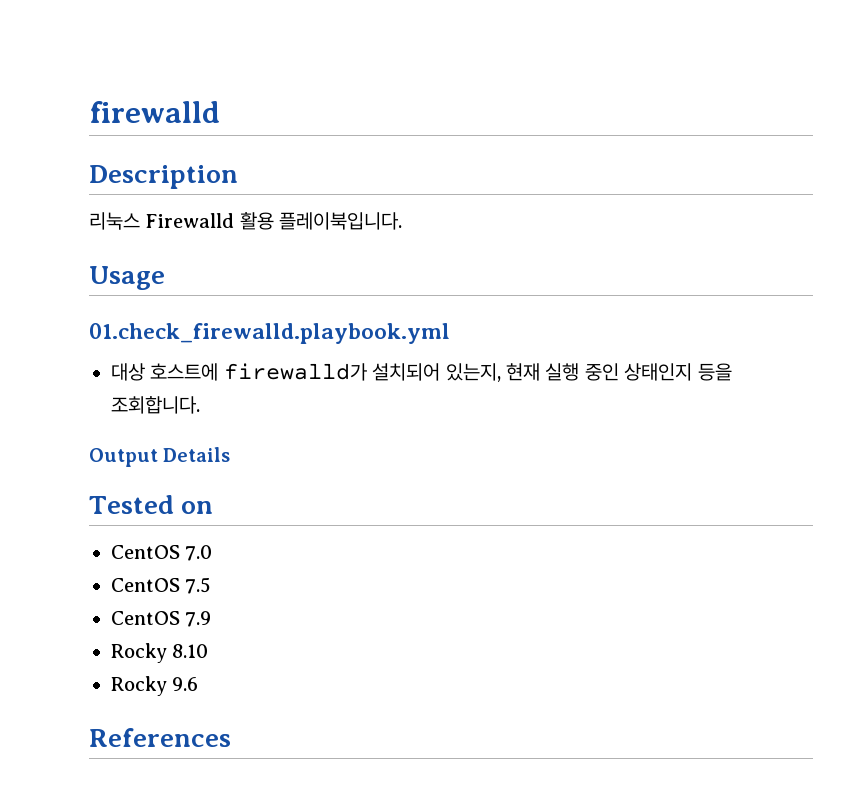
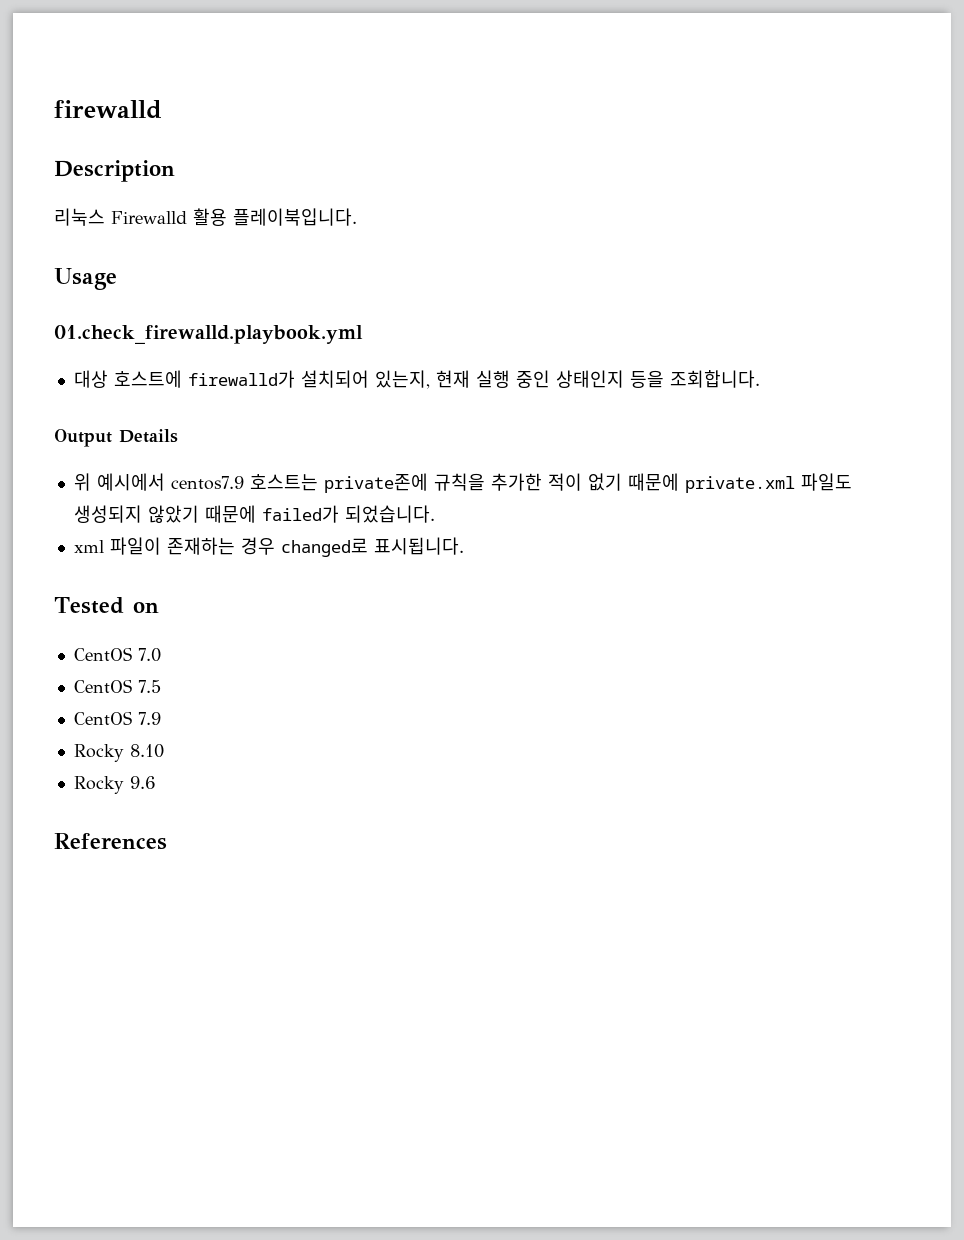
+ 위 예시에서 centos7.9 호스트는 private존에 규칙을 추가한 적이 없기 때문에 private.xml 파일도 생성되지 않았기 때문에 failed가 되었습니다.
+ xml 파일이 존재하는 경우 changed로 표시됩니다.

